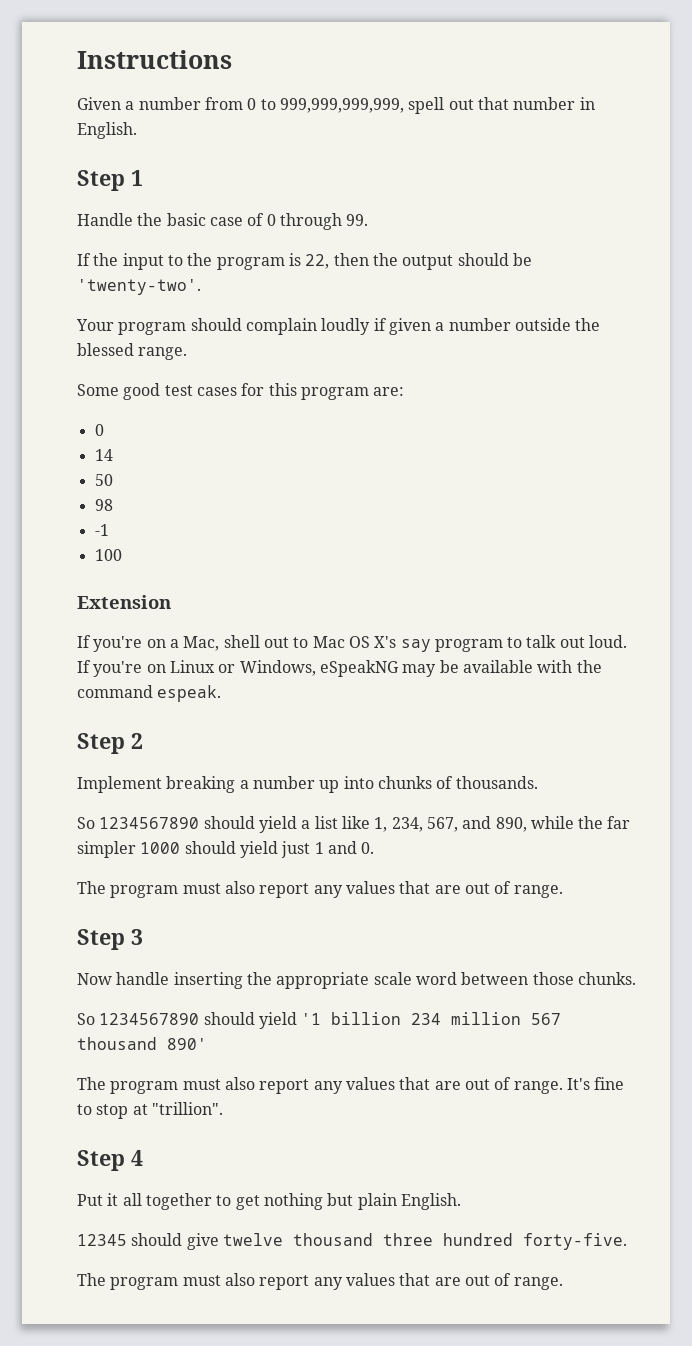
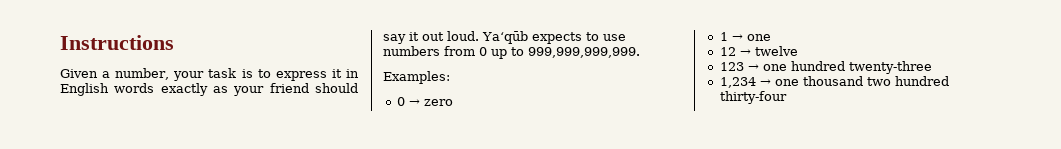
- Given a number from 0 to 999,999,999,999, spell out that number in English.
- Step 1
- Handle the basic case of 0 through 99.
- If the input to the program is 22, then the output should be 'twenty-two'.
- Your program should complain loudly if given a number outside the blessed range.
- Some good test cases for this program are:
- 0
- 14
- 50
- 98
- -1
- 100
- Extension
- If you're on a Mac, shell out to Mac OS X's say program to talk out loud. If you're on Linux or Windows, eSpeakNG may be available with the command espeak.
- Step 2
- Implement breaking a number up into chunks of thousands.
- So 1234567890 should yield a list like 1, 234, 567, and 890, while the far simpler 1000 should yield just 1 and 0.
- The program must also report any values that are out of range.
- Step 3
- Now handle inserting the appropriate scale word between those chunks.
- So 1234567890 should yield '1 billion 234 million 567 thousand 890'
- The program must also report any values that are out of range. It's fine to stop at "trillion".
- Step 4
- Put it all together to get nothing but plain English.
- 12345 should give twelve thousand three hundred forty-five.
- The program must also report any values that are out of range.
+ Given a number, your task is to express it in English words exactly as your friend should say it out loud. Yaʻqūb expects to use numbers from 0 up to 999,999,999,999.
+ Examples:
+ 0 → zero
+ 1 → one
+ 12 → twelve
+ 123 → one hundred twenty-three
+ 1,234 → one thousand two hundred thirty-four

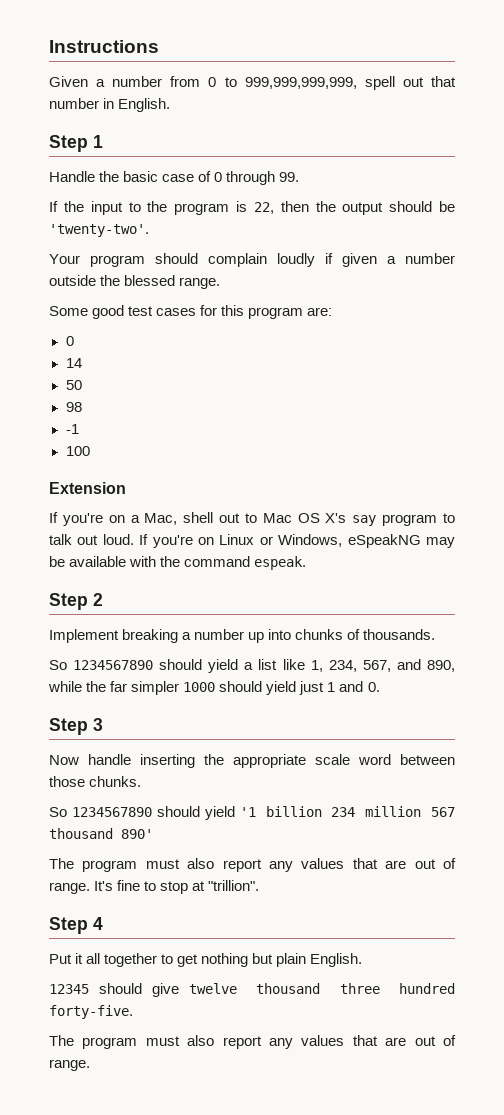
- Given a number, your task is to express it in English words exactly as your friend should say it out loud. Yaʻqūb expects to use numbers from 0 up to 999,999,999,999.
- Examples:
- 0 → zero
- 1 → one
- 12 → twelve
- 123 → one hundred twenty-three
- 1,234 → one thousand two hundred thirty-four
+ Given a number from 0 to 999,999,999,999, spell out that number in English.
+ Step 1
+ Handle the basic case of 0 through 99.
+ If the input to the program is 22, then the output should be 'twenty-two'.
+ Your program should complain loudly if given a number outside the blessed range.
+ Some good test cases for this program are:
+ 0
+ 14
+ 50
+ 98
+ -1
+ 100
+ Extension
+ If you're on a Mac, shell out to Mac OS X's say program to talk out loud. If you're on Linux or Windows, eSpeakNG may be available with the command espeak.
+ Step 2
+ Implement breaking a number up into chunks of thousands.
+ So 1234567890 should yield a list like 1, 234, 567, and 890, while the far simpler 1000 should yield just 1 and 0.
+ Step 3
+ Now handle inserting the appropriate scale word between those chunks.
+ So 1234567890 should yield '1 billion 234 million 567 thousand 890'
+ The program must also report any values that are out of range. It's fine to stop at "trillion".
+ Step 4
+ Put it all together to get nothing but plain English.
+ 12345 should give twelve thousand three hundred forty-five.
+ The program must also report any values that are out of range.

